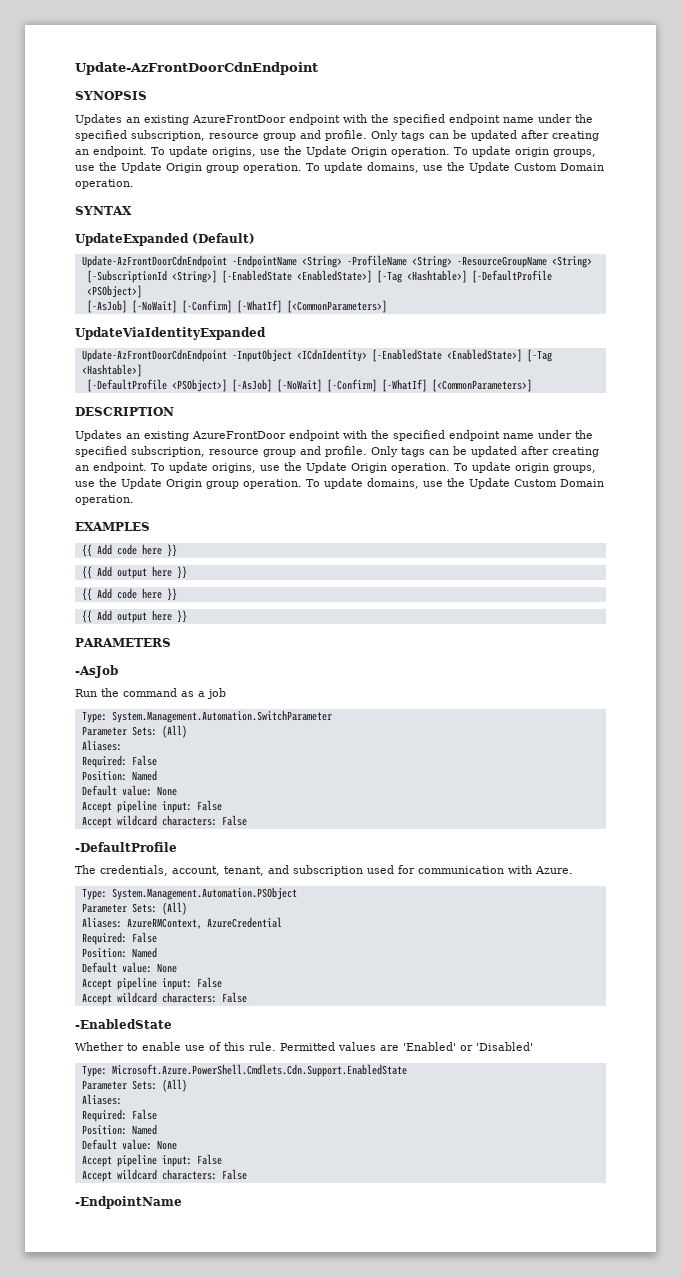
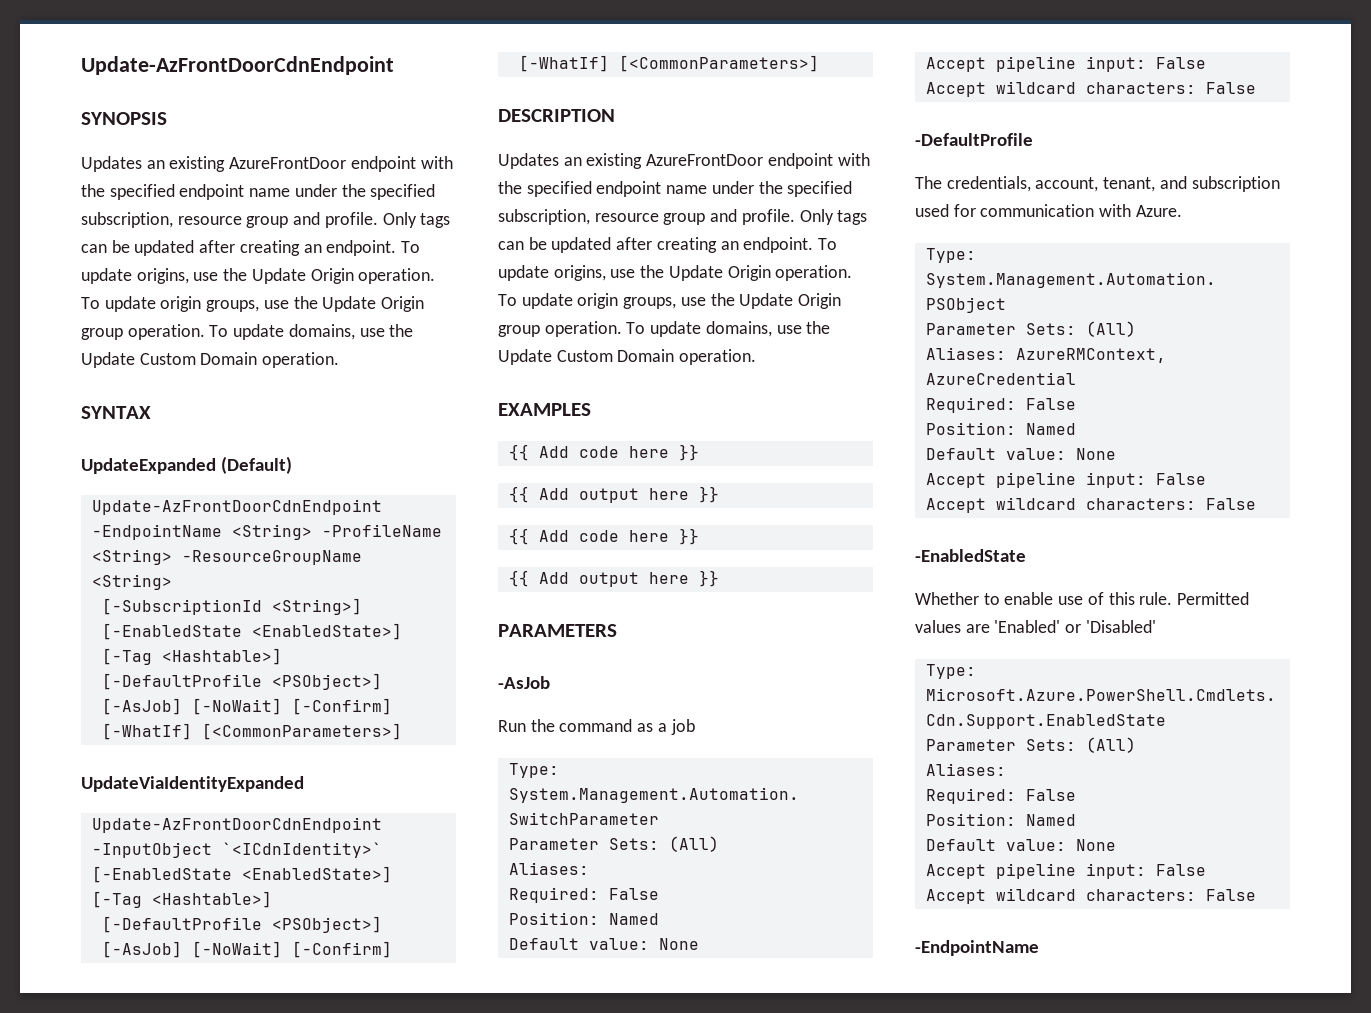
- Update-AzFrontDoorCdnEndpoint -InputObject <ICdnIdentity> [-EnabledState <EnabledState>] [-Tag <Hashtable>]
+ Update-AzFrontDoorCdnEndpoint -InputObject `<ICdnIdentity>` [-EnabledState <EnabledState>] [-Tag <Hashtable>]

